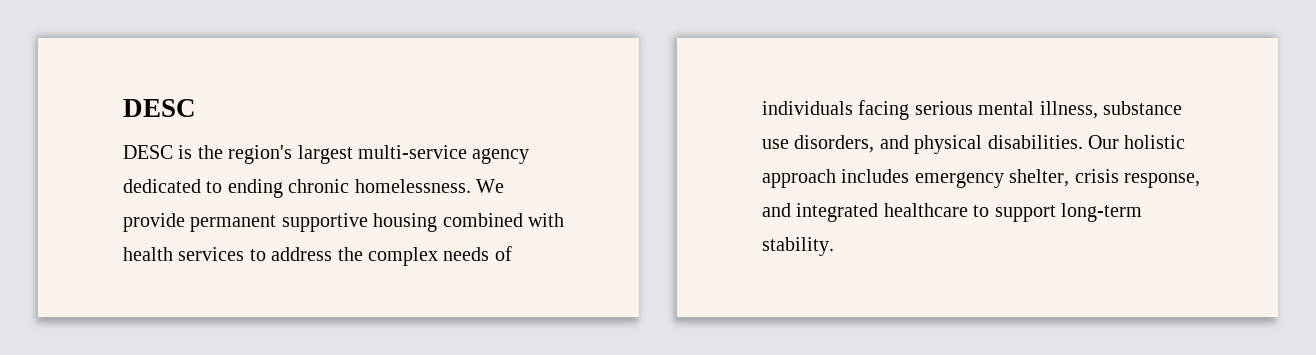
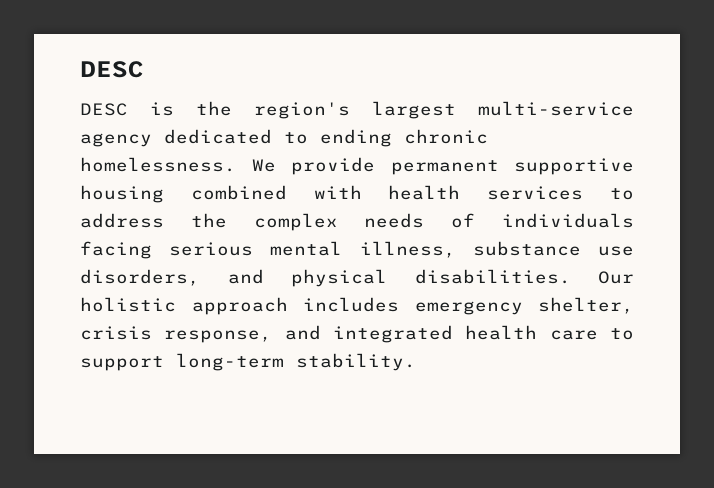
- Our holistic approach includes emergency shelter, crisis response, and integrated healthcare to support long-term stability.
+ Our holistic approach includes emergency shelter, crisis response, and integrated health care to support long-term stability.

